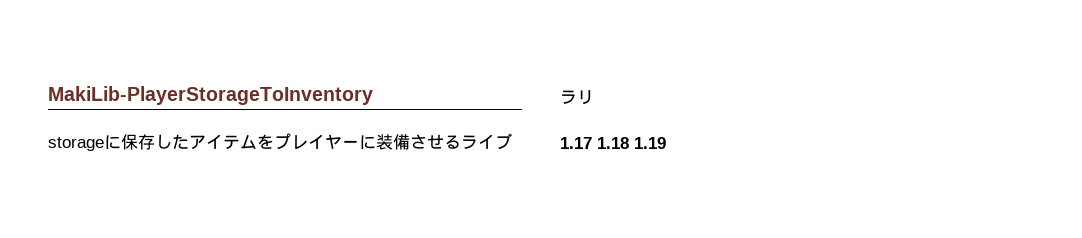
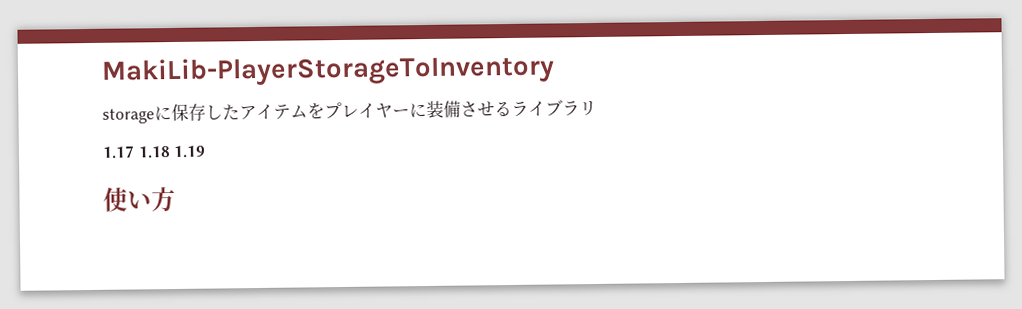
+ 使い方

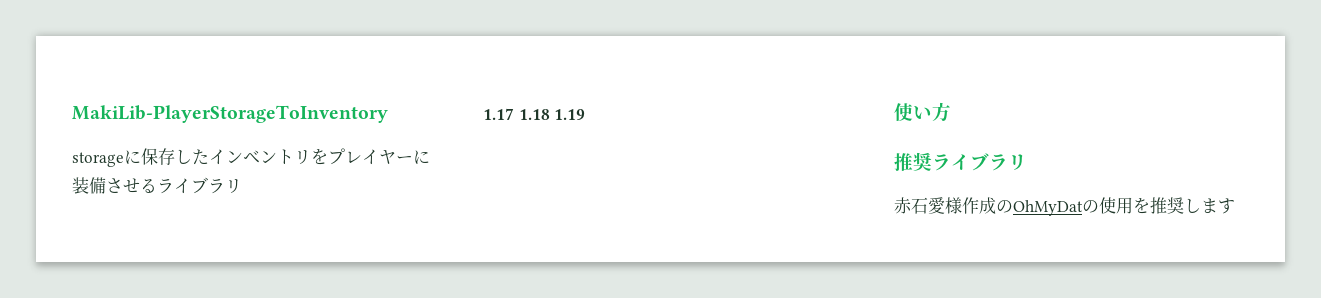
- storageに保存したアイテムをプレイヤーに装備させるライブラリ
+ storageに保存したインベントリをプレイヤーに装備させるライブラリ
+ 推奨ライブラリ
+ 赤石愛様作成のOhMyDatの使用を推奨します

